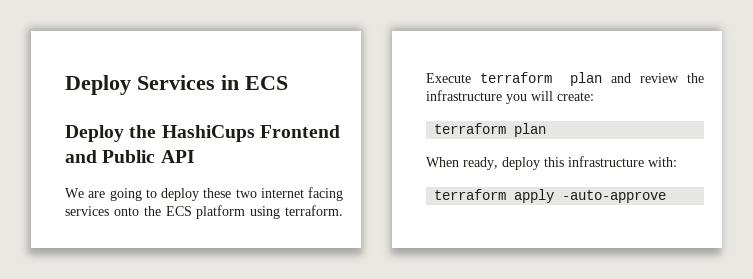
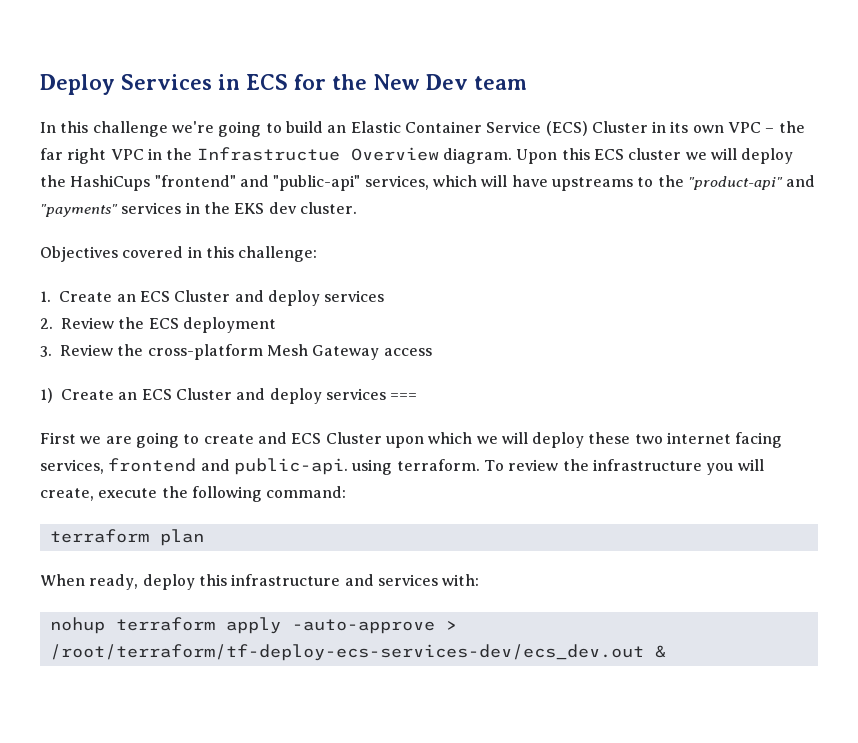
- Deploy Services in ECS
- Deploy the HashiCups Frontend and Public API
- We are going to deploy these two internet facing services onto the ECS platform using terraform. Execute terraform plan and review the infrastructure you will create:
+ Deploy Services in ECS for the New Dev team
+ In this challenge we're going to build an Elastic Container Service (ECS) Cluster in its own VPC – the far right VPC in the Infrastructue Overview diagram. Upon this ECS cluster we will deploy the HashiCups "frontend" and "public-api" services, which will have upstreams to the "product-api" and "payments" services in the EKS dev cluster.
+ Objectives covered in this challenge:
+ 1. Create an ECS Cluster and deploy services
+ 2. Review the ECS deployment
+ 3. Review the cross-platform Mesh Gateway access
+ 1) Create an ECS Cluster and deploy services ===
+ First we are going to create and ECS Cluster upon which we will deploy these two internet facing services, frontend and public-api. using terraform. To review the infrastructure you will create, execute the following command:
- When ready, deploy this infrastructure with:
+ When ready, deploy this infrastructure and services with:
- terraform apply -auto-approve
+ nohup terraform apply -auto-approve > /root/terraform/tf-deploy-ecs-services-dev/ecs_dev.out &

